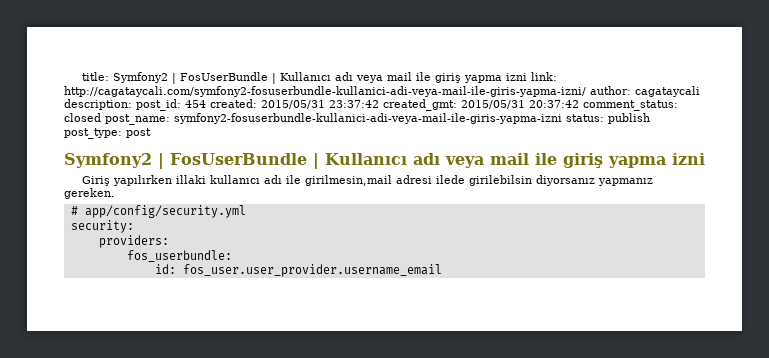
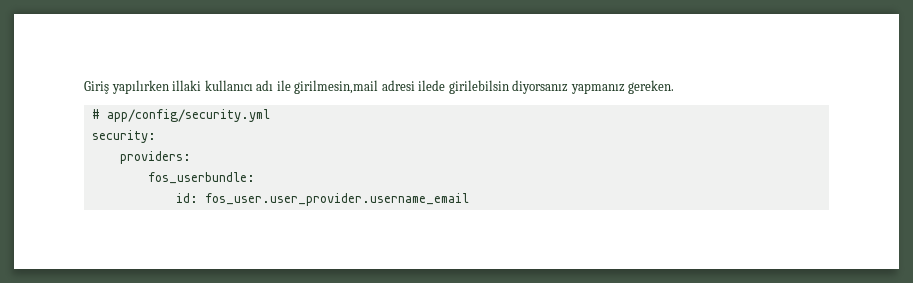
- title: Symfony2 | FosUserBundle | Kullanıcı adı veya mail ile giriş yapma izni link: http://cagataycali.com/symfony2-fosuserbundle-kullanici-adi-veya-mail-ile-giris-yapma-izni/ author: cagataycali description: post_id: 454 created: 2015/05/31 23:37:42 created_gmt: 2015/05/31 20:37:42 comment_status: closed post_name: symfony2-fosuserbundle-kullanici-adi-veya-mail-ile-giris-yapma-izni status: publish post_type: post
- Symfony2 | FosUserBundle | Kullanıcı adı veya mail ile giriş yapma izni

